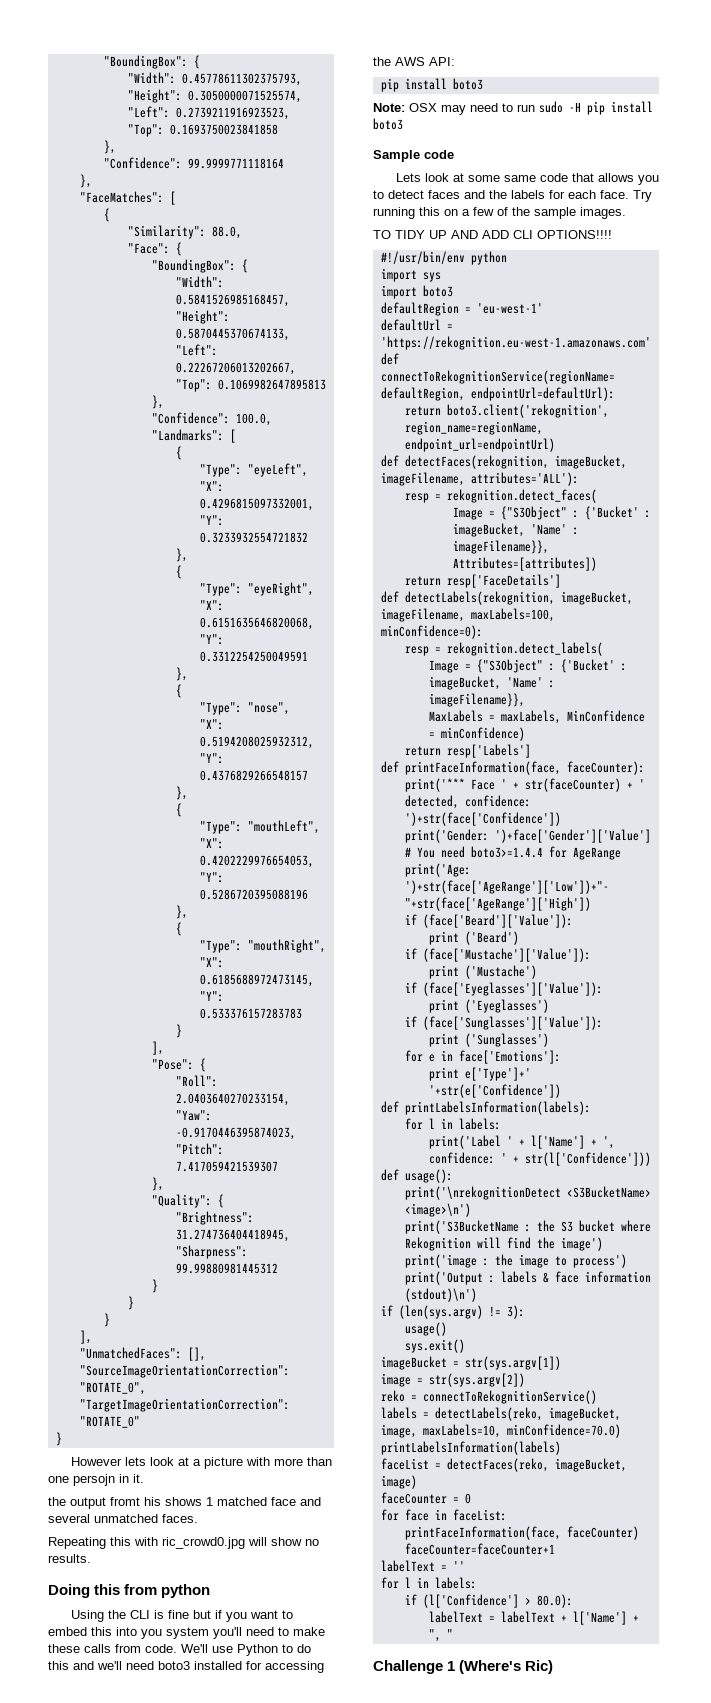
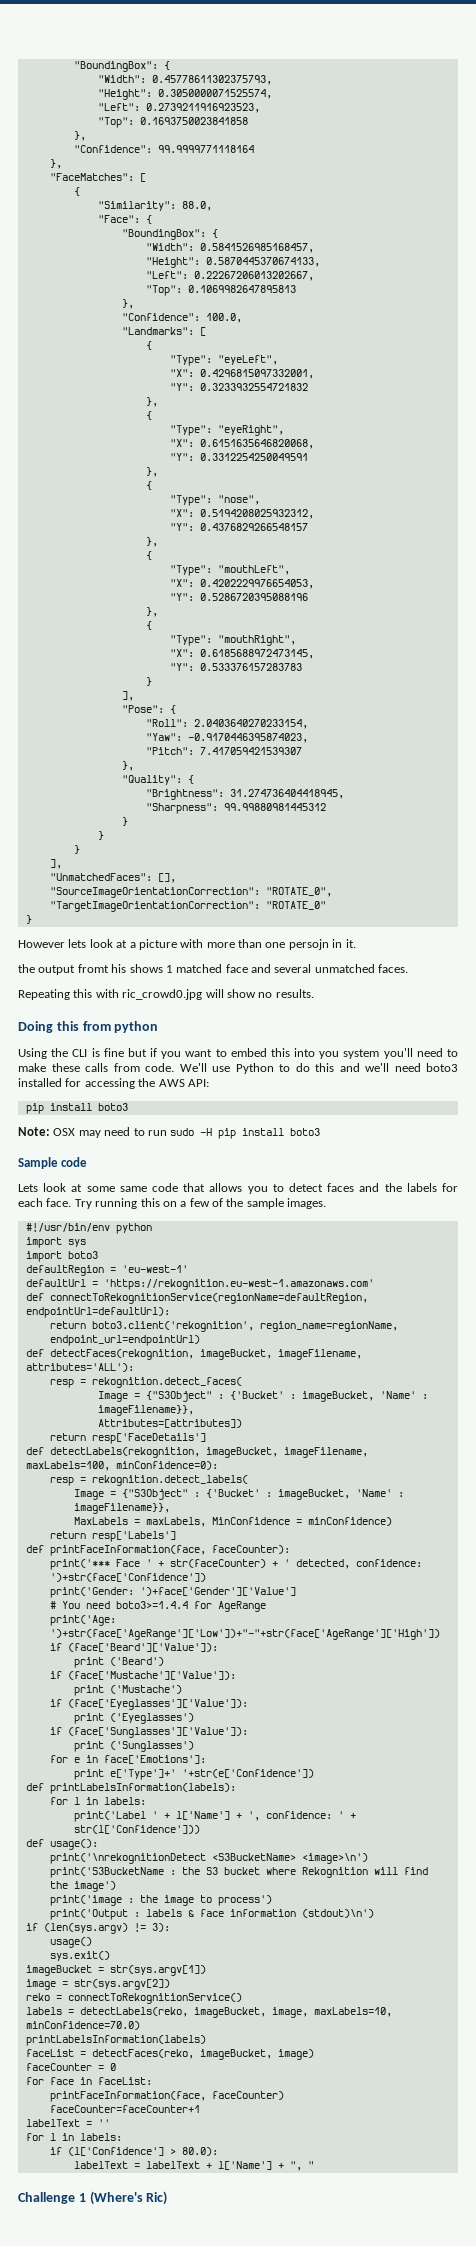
- TO TIDY UP AND ADD CLI OPTIONS!!!!

